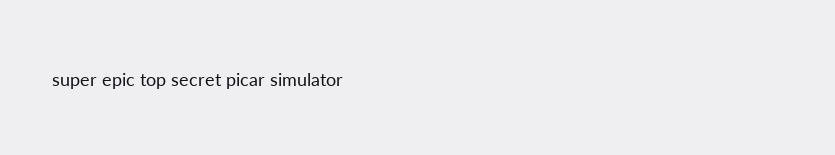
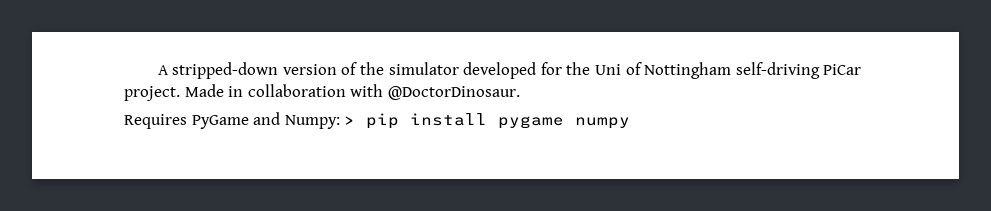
- super epic top secret picar simulator
+ A stripped-down version of the simulator developed for the Uni of Nottingham self-driving PiCar project. Made in collaboration with @DoctorDinosaur.
+ Requires PyGame and Numpy: > pip install pygame numpy

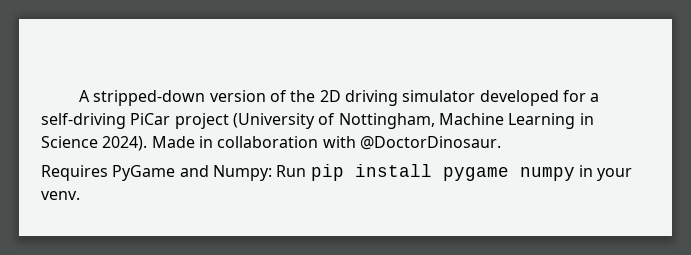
- A stripped-down version of the simulator developed for the Uni of Nottingham self-driving PiCar project.
+ A stripped-down version of the 2D driving simulator developed for a self-driving PiCar project (University of Nottingham, Machine Learning in Science 2024).
- Requires PyGame and Numpy: > pip install pygame numpy
+ Requires PyGame and Numpy: Run pip install pygame numpy in your venv.

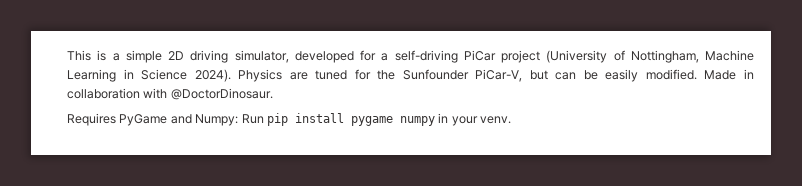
- A stripped-down version of the 2D driving simulator developed for a self-driving PiCar project (University of Nottingham, Machine Learning in Science 2024).
+ This is a simple 2D driving simulator, developed for a self-driving PiCar project (University of Nottingham, Machine Learning in Science 2024).
+ Physics are tuned for the Sunfounder PiCar-V, but can be easily modified.

